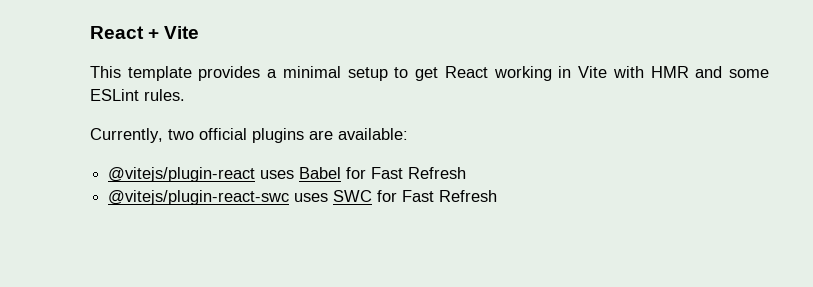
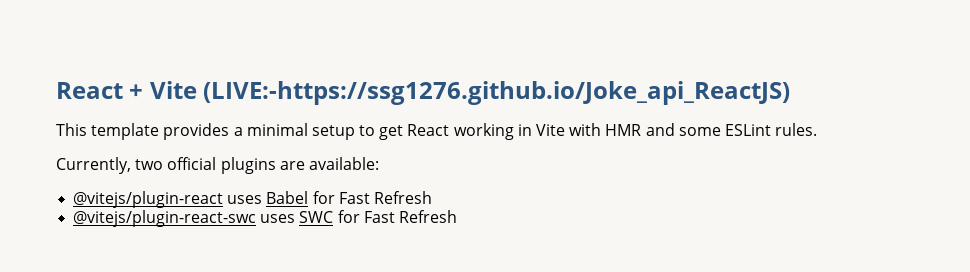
- React + Vite
+ React + Vite (LIVE:-https://ssg1276.github.io/Joke_api_ReactJS)

